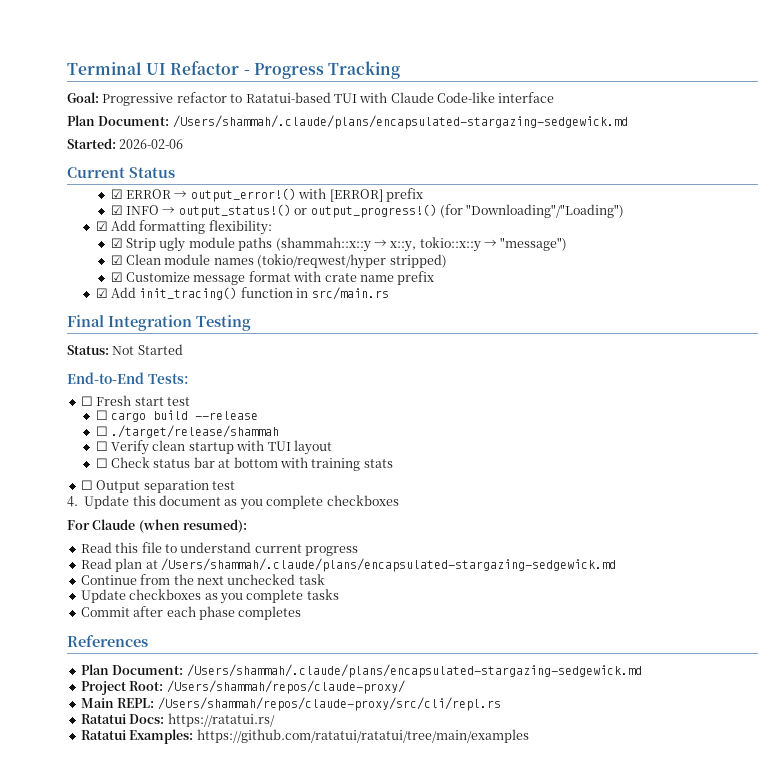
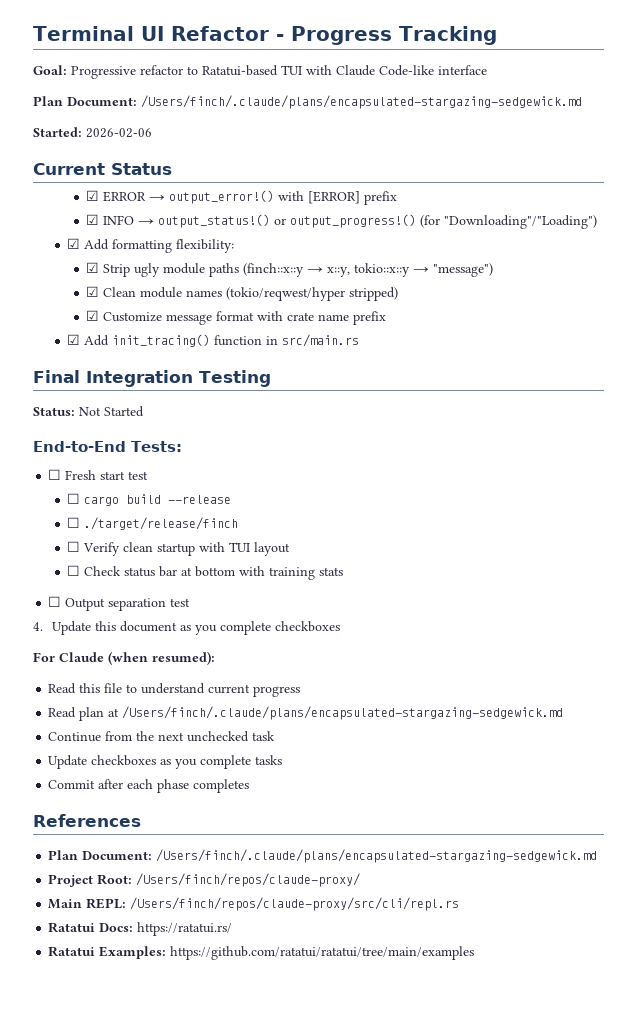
  Goal: Progressive refactor to Ratatui-based TUI with Claude Code-like interface
- Plan Document: /Users/shammah/.claude/plans/encapsulated-stargazing-sedgewick.md
+ Plan Document: /Users/finch/.claude/plans/encapsulated-stargazing-sedgewick.md
- ☑ Strip ugly module paths (shammah::x::y → x::y, tokio::x::y → "message")
+ ☑ Strip ugly module paths (finch::x::y → x::y, tokio::x::y → "message")
- ☐ ./target/release/shammah
+ ☐ ./target/release/finch
- Read plan at /Users/shammah/.claude/plans/encapsulated-stargazing-sedgewick.md
+ Read plan at /Users/finch/.claude/plans/encapsulated-stargazing-sedgewick.md
  References
- Plan Document: /Users/shammah/.claude/plans/encapsulated-stargazing-sedgewick.md
+ Plan Document: /Users/finch/.claude/plans/encapsulated-stargazing-sedgewick.md
- Project Root: /Users/shammah/repos/claude-proxy/
+ Project Root: /Users/finch/repos/claude-proxy/
- Main REPL: /Users/shammah/repos/claude-proxy/src/cli/repl.rs
+ Main REPL: /Users/finch/repos/claude-proxy/src/cli/repl.rs

